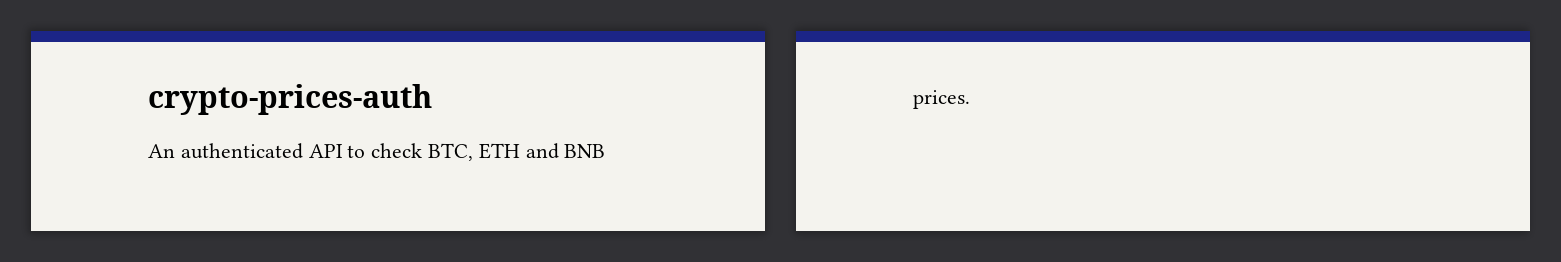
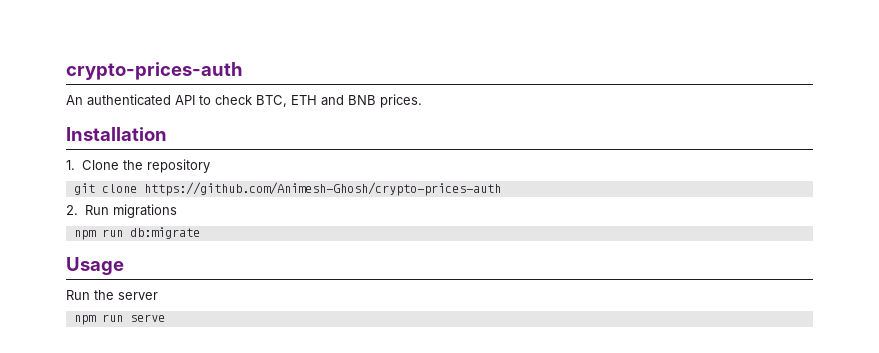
+ Installation
+ 1. Clone the repository
+ git clone https://github.com/Animesh-Ghosh/crypto-prices-auth
+ 2. Run migrations
+ npm run db:migrate
+ Usage
+ Run the server
+ npm run serve

